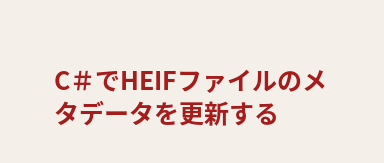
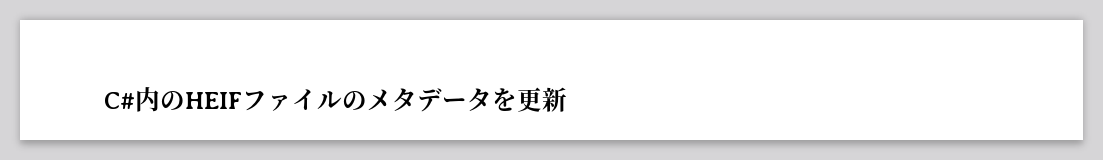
- C＃でHEIFファイルのメタデータを更新する
+ C#内のHEIFファイルのメタデータを更新

